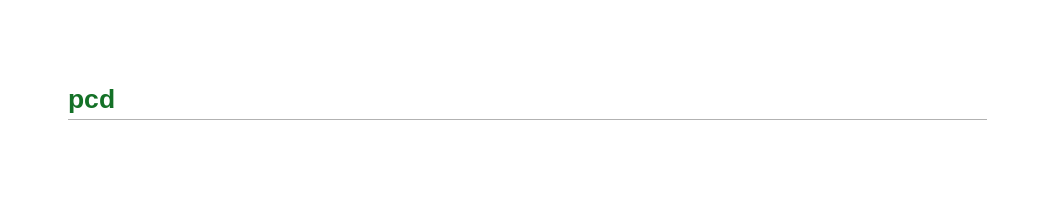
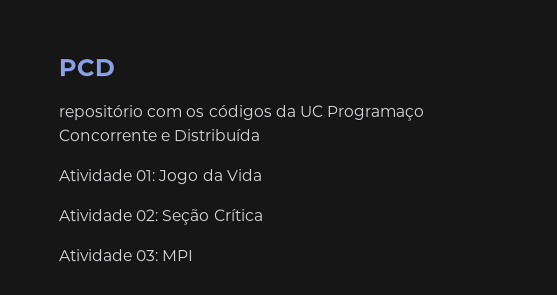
- pcd
+ PCD
+ repositório com os códigos da UC Programaço Concorrente e Distribuída
+ Atividade 01: Jogo da Vida
+ Atividade 02: Seção Crítica
+ Atividade 03: MPI

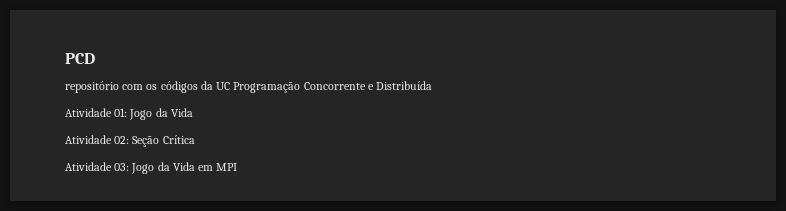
- repositório com os códigos da UC Programaço Concorrente e Distribuída
+ repositório com os códigos da UC Programação Concorrente e Distribuída
- Atividade 03: MPI
+ Atividade 03: Jogo da Vida em MPI

